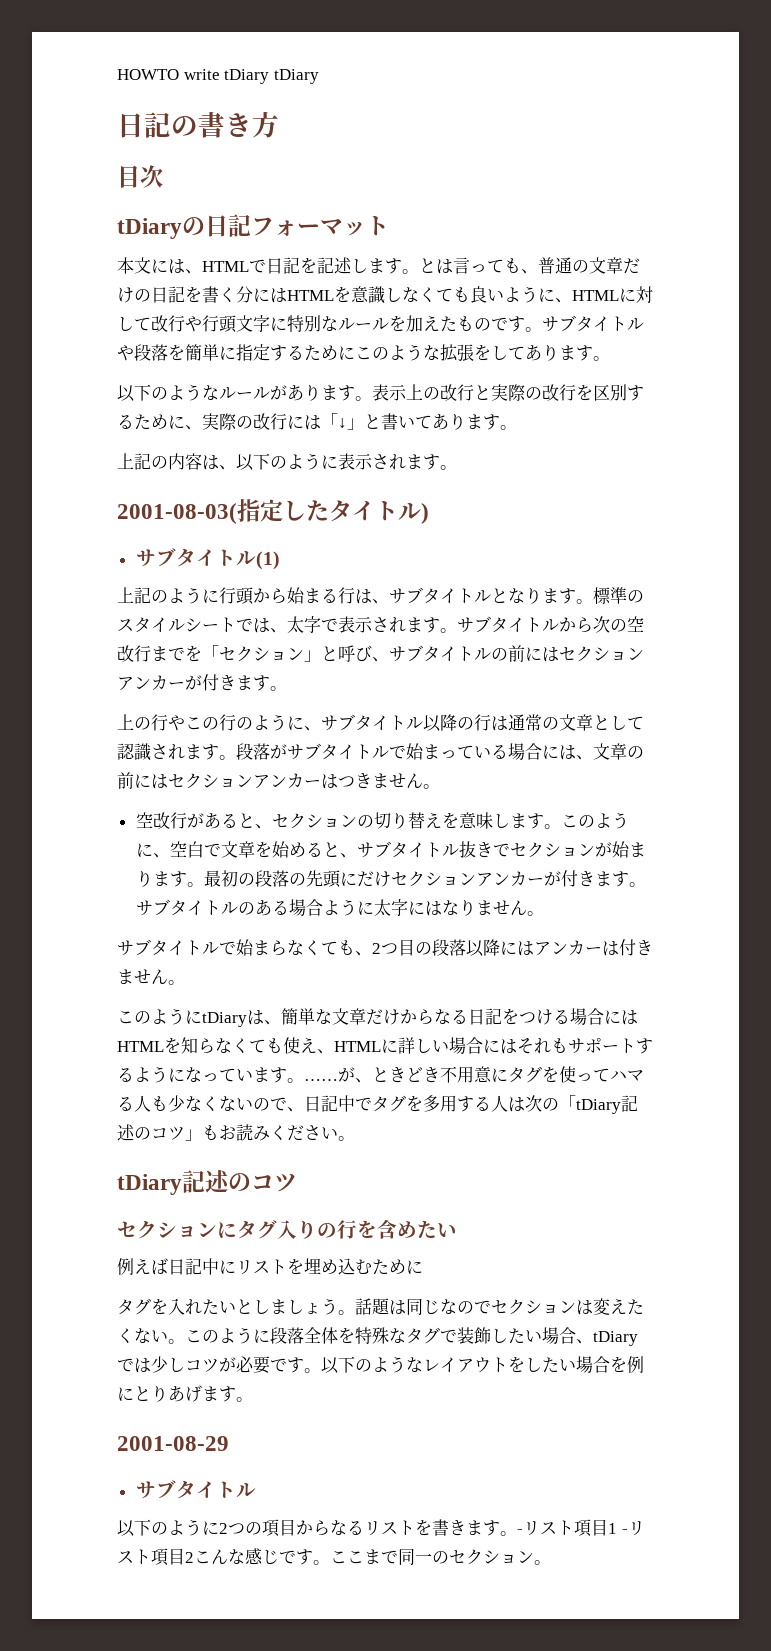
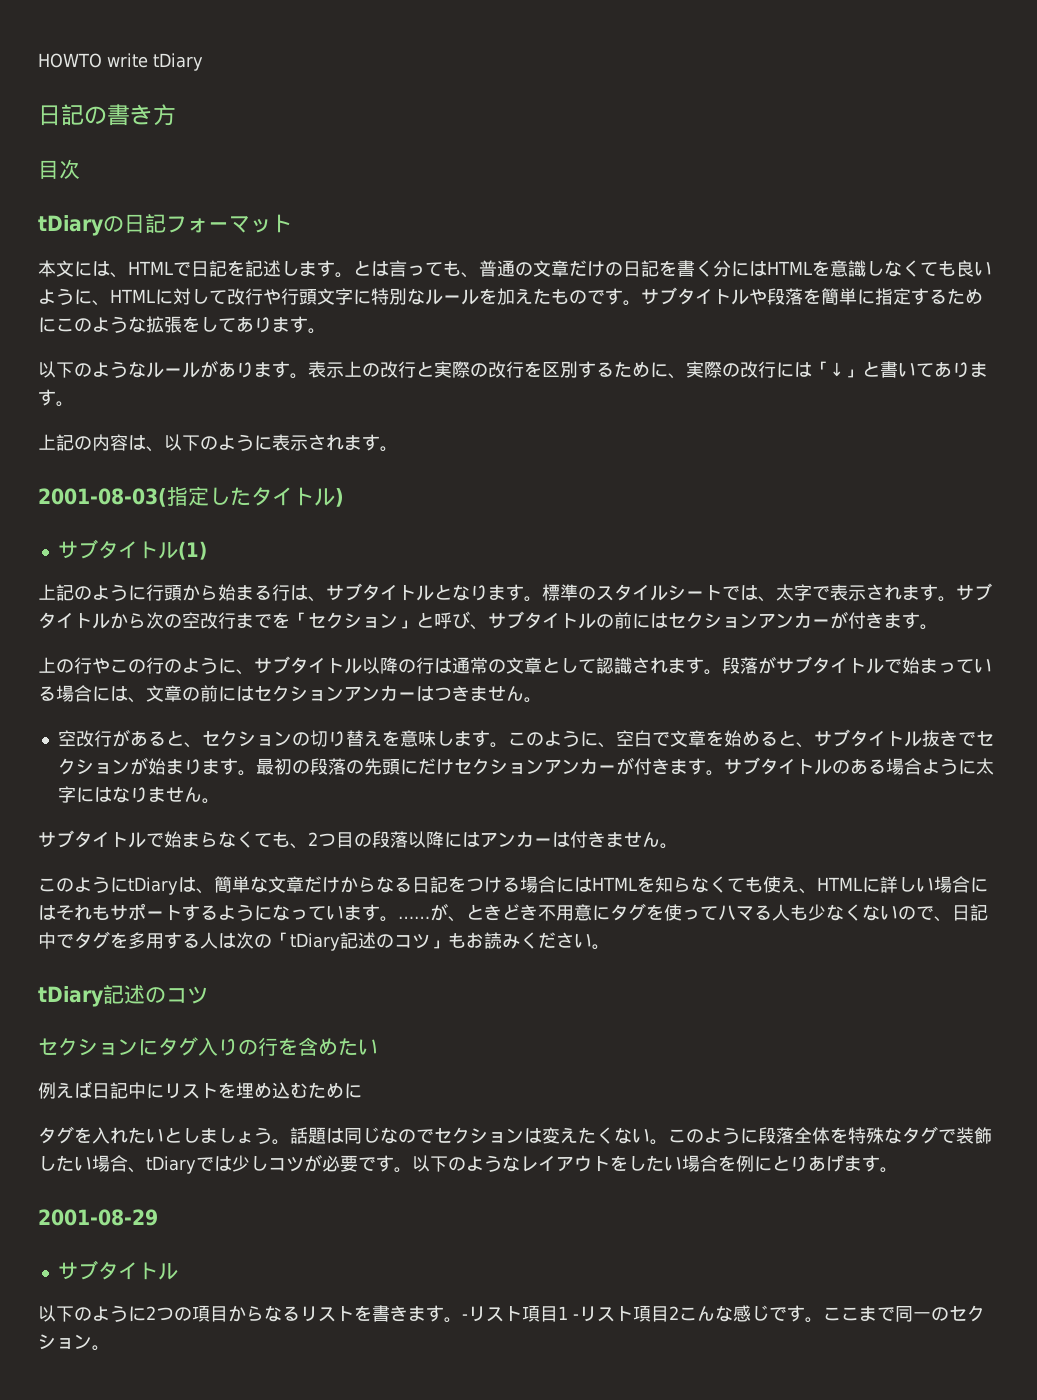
- HOWTO write tDiary tDiary
+ HOWTO write tDiary

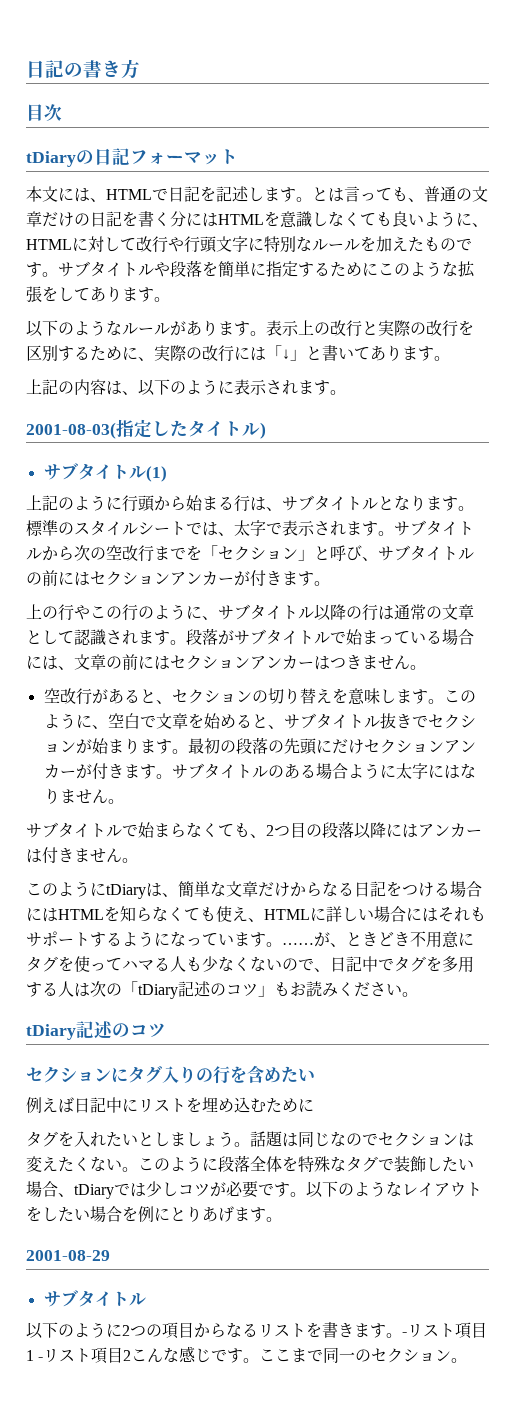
- HOWTO write tDiary

